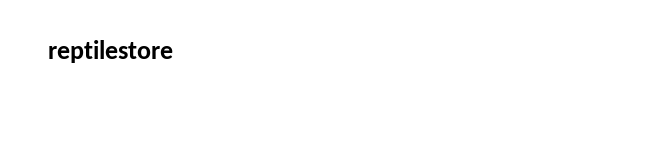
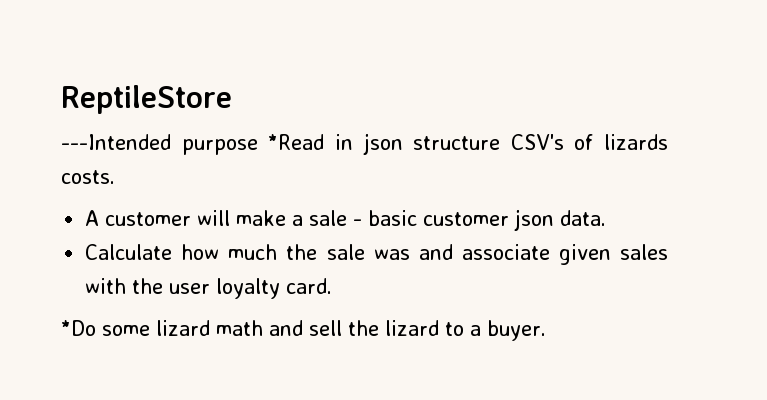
- reptilestore
+ ReptileStore
+ ---Intended purpose *Read in json structure CSV's of lizards costs.
+ A customer will make a sale - basic customer json data.
+ Calculate how much the sale was and associate given sales with the user loyalty card.
+ *Do some lizard math and sell the lizard to a buyer.

